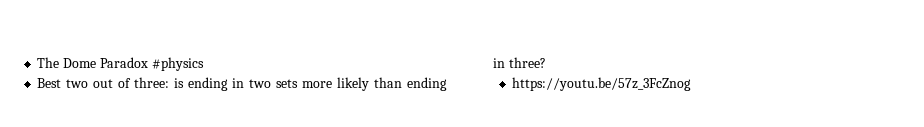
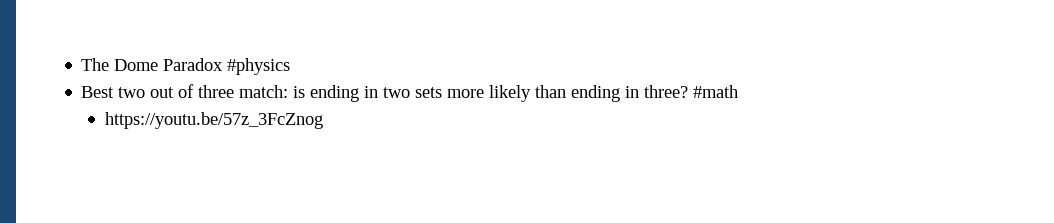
- Best two out of three: is ending in two sets more likely than ending in three?
+ Best two out of three match: is ending in two sets more likely than ending in three? #math

